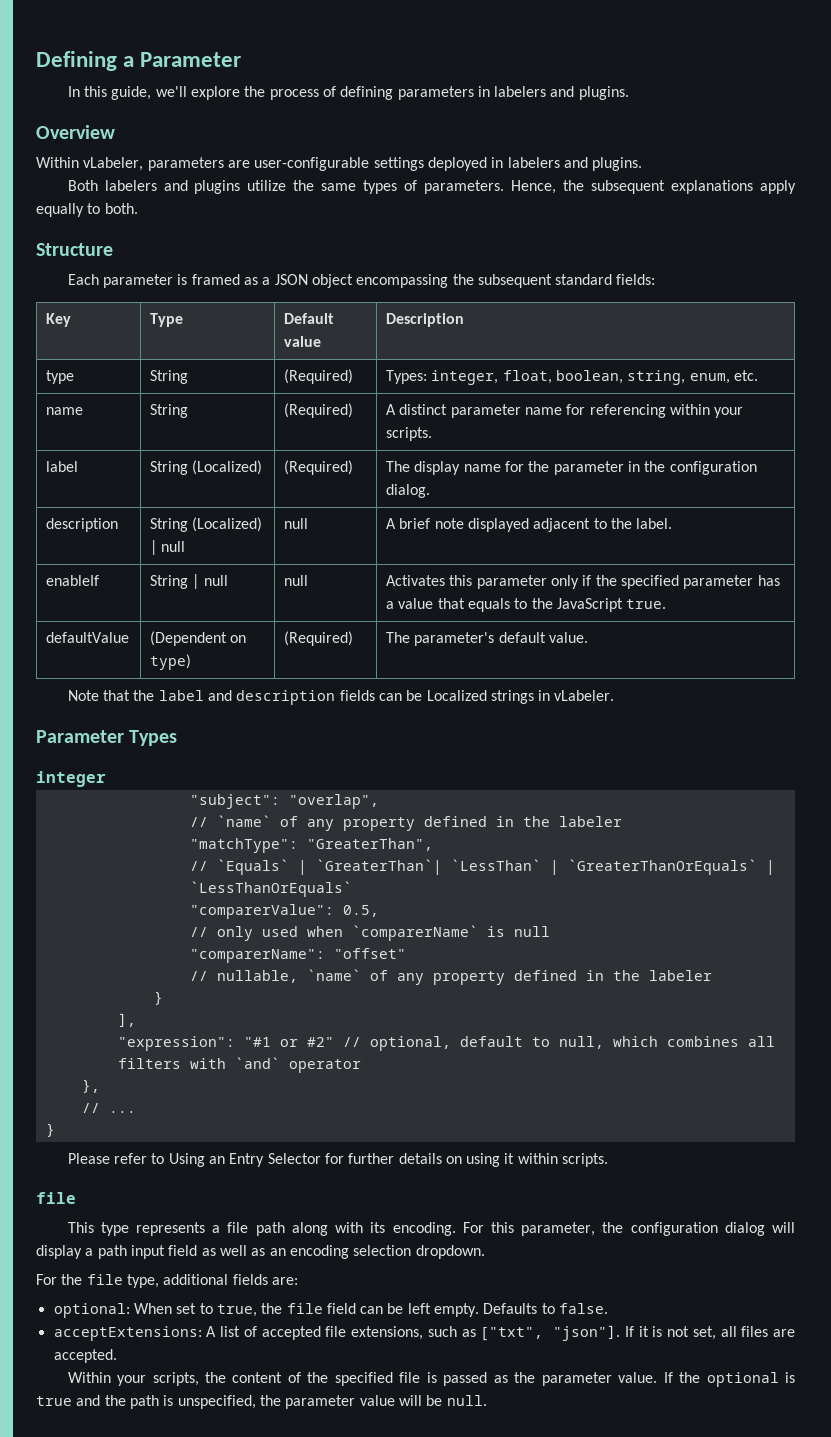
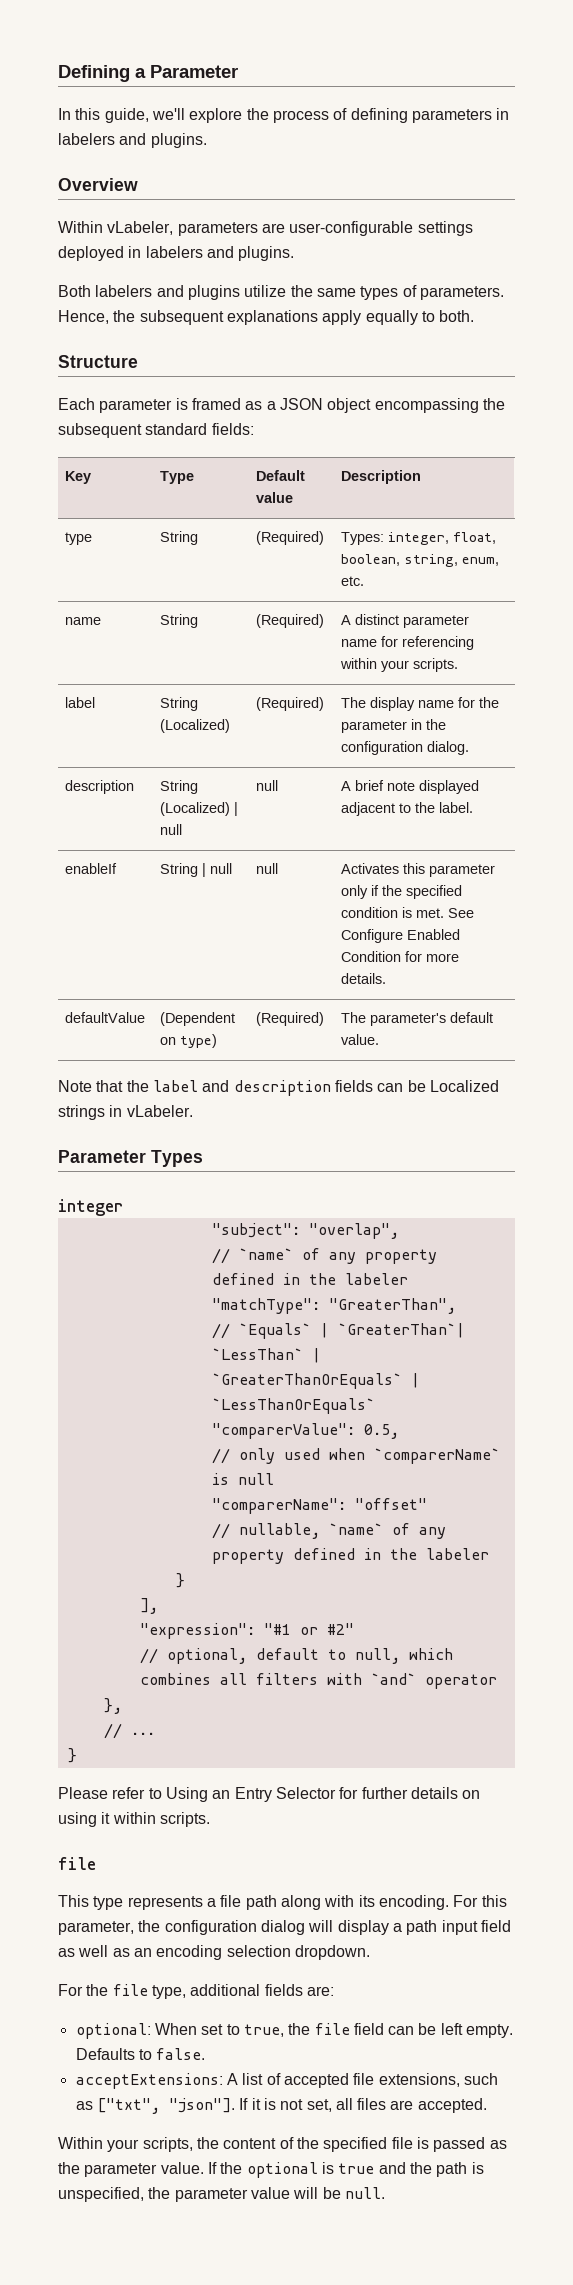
- enableIf | String | null | null | Activates this parameter only if the specified parameter has a value that equals to the JavaScript true.
+ enableIf | String | null | null | Activates this parameter only if the specified condition is met. See Configure Enabled Condition for more details.
- "expression": "#1 or #2" // optional, default to null, which combines all filters with `and` operator
+ "expression": "#1 or #2"
+ // optional, default to null, which combines all filters with `and` operator

